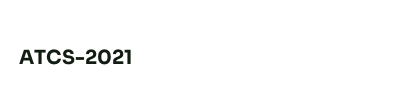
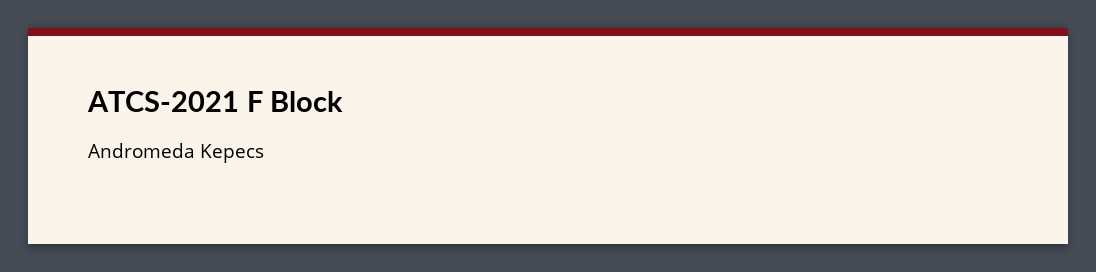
- ATCS-2021
+ ATCS-2021 F Block
+ Andromeda Kepecs

